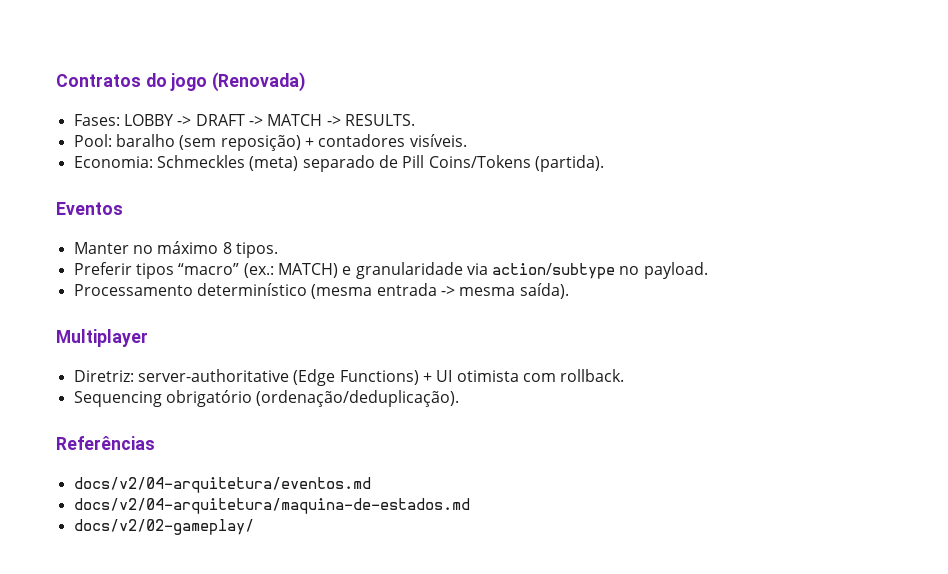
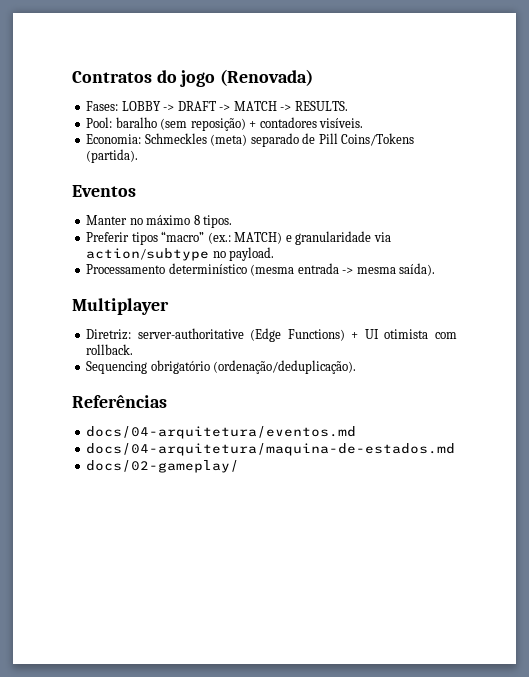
- docs/v2/04-arquitetura/eventos.md
- docs/v2/04-arquitetura/maquina-de-estados.md
- docs/v2/02-gameplay/
+ docs/04-arquitetura/eventos.md
+ docs/04-arquitetura/maquina-de-estados.md
+ docs/02-gameplay/

